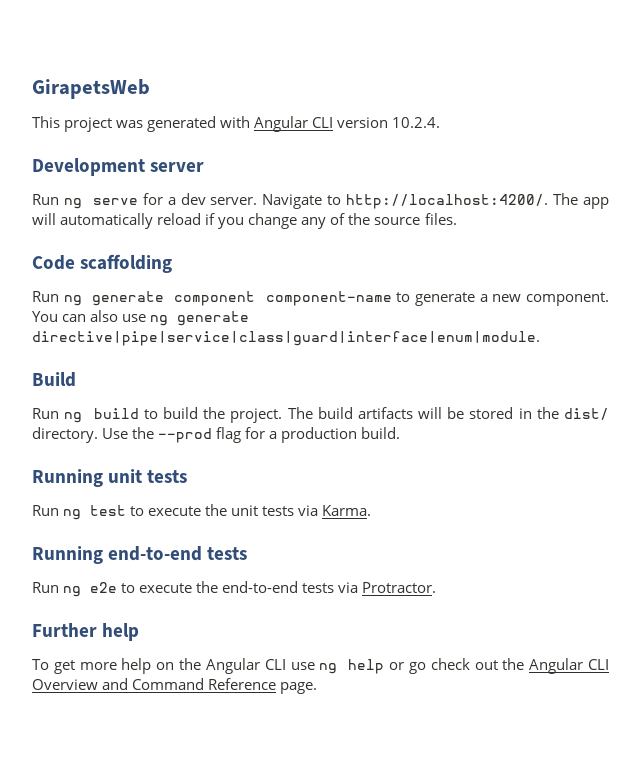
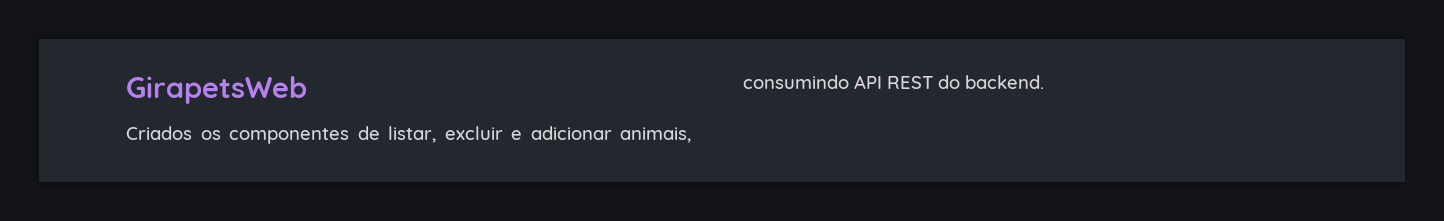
- This project was generated with Angular CLI version 10.2.4.
- Development server
- Run ng serve for a dev server. Navigate to http://localhost:4200/. The app will automatically reload if you change any of the source files.
- Code scaffolding
- Run ng generate component component-name to generate a new component. You can also use ng generate directive|pipe|service|class|guard|interface|enum|module.
- Build
- Run ng build to build the project. The build artifacts will be stored in the dist/ directory. Use the --prod flag for a production build.
- Running unit tests
- Run ng test to execute the unit tests via Karma.
- Running end-to-end tests
- Run ng e2e to execute the end-to-end tests via Protractor.
- Further help
- To get more help on the Angular CLI use ng help or go check out the Angular CLI Overview and Command Reference page.
+ Criados os componentes de listar, excluir e adicionar animais, consumindo API REST do backend.

